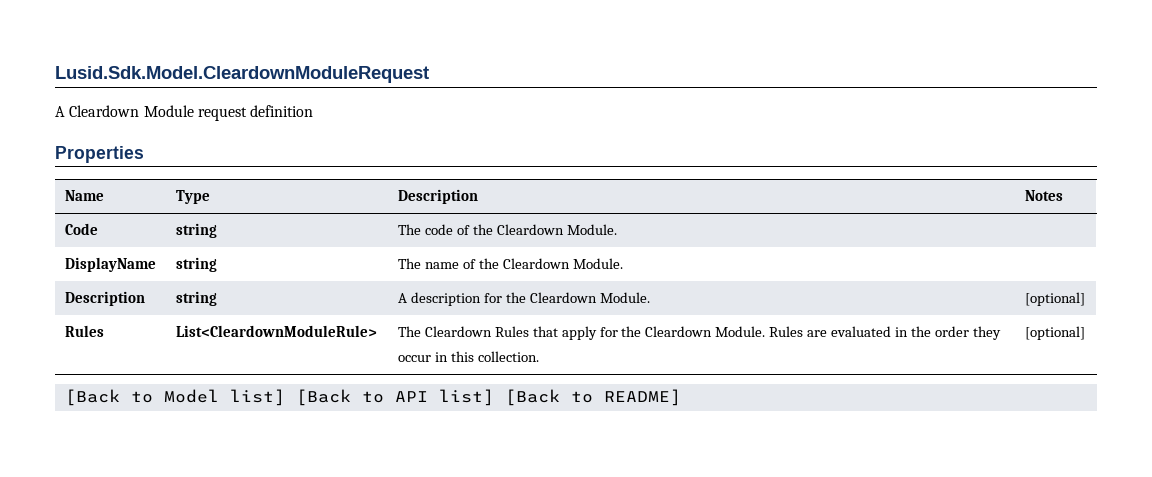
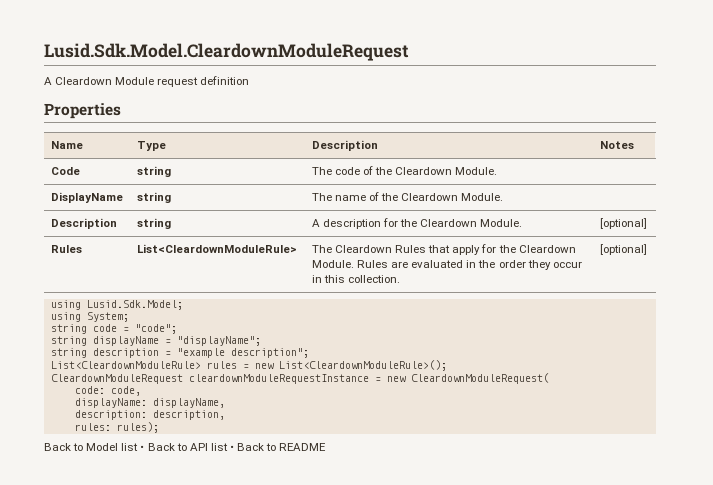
- [Back to Model list] [Back to API list] [Back to README]
+ using Lusid.Sdk.Model;
+ using System;
+ string code = "code";
+ string displayName = "displayName";
+ string description = "example description";
+ List<CleardownModuleRule> rules = new List<CleardownModuleRule>();
+ CleardownModuleRequest cleardownModuleRequestInstance = new CleardownModuleRequest(
+ code: code,
+ displayName: displayName,
+ description: description,
+ rules: rules);
+ Back to Model list • Back to API list • Back to README

